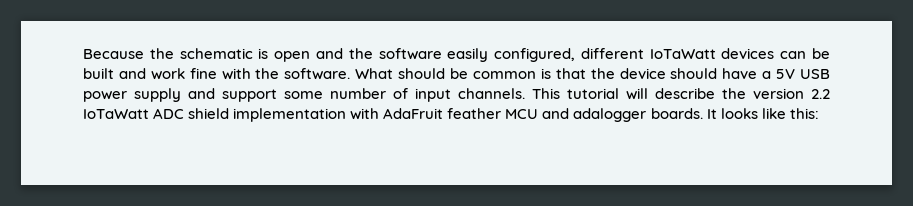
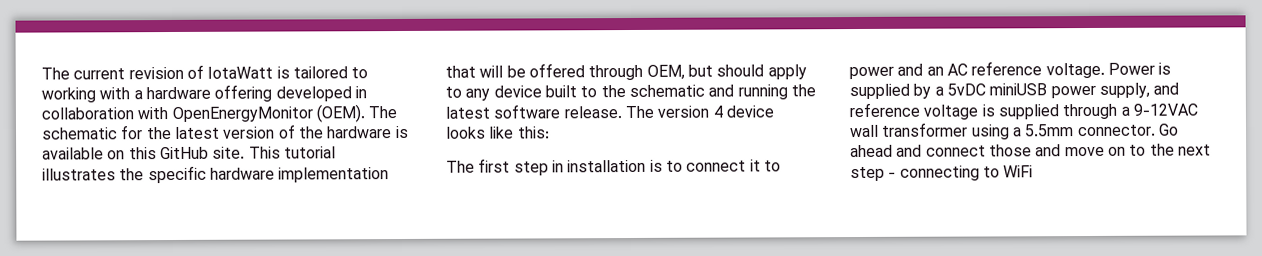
- Because the schematic is open and the software easily configured, different IoTaWatt devices can be built and work fine with the software. What should be common is that the device should have a 5V USB power supply and support some number of input channels. This tutorial will describe the version 2.2 IoTaWatt ADC shield implementation with AdaFruit feather MCU and adalogger boards. It looks like this:
+ The current revision of IotaWatt is tailored to working with a hardware offering developed in collaboration with OpenEnergyMonitor (OEM). The schematic for the latest version of the hardware is available on this GitHub site. This tutorial illustrates the specific hardware implementation that will be offered through OEM, but should apply to any device built to the schematic and running the latest software release. The version 4 device looks like this:
+ The first step in installation is to connect it to power and an AC reference voltage. Power is supplied by a 5vDC miniUSB power supply, and reference voltage is supplied through a 9-12VAC wall transformer using a 5.5mm connector. Go ahead and connect those and move on to the next step - connecting to WiFi

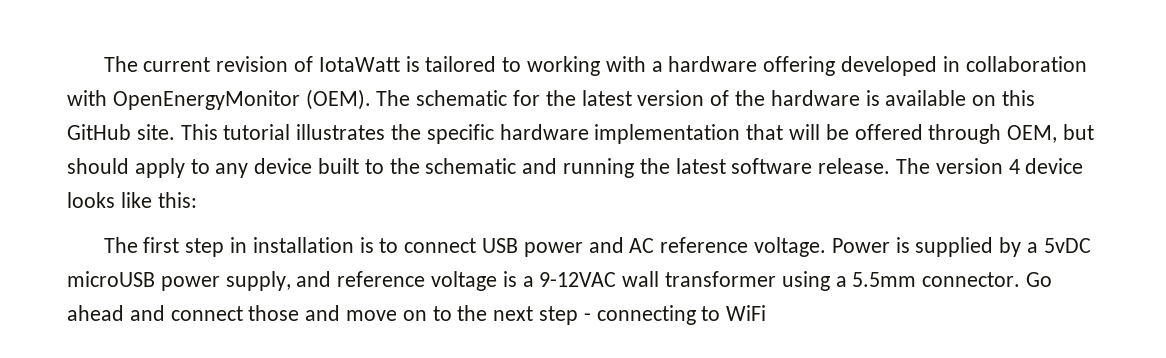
- The first step in installation is to connect it to power and an AC reference voltage.
+ The first step in installation is to connect USB power and AC reference voltage.
- Power is supplied by a 5vDC miniUSB power supply, and reference voltage is supplied through a 9-12VAC wall transformer using a 5.5mm connector.
+ Power is supplied by a 5vDC microUSB power supply, and reference voltage is a 9-12VAC wall transformer using a 5.5mm connector.

